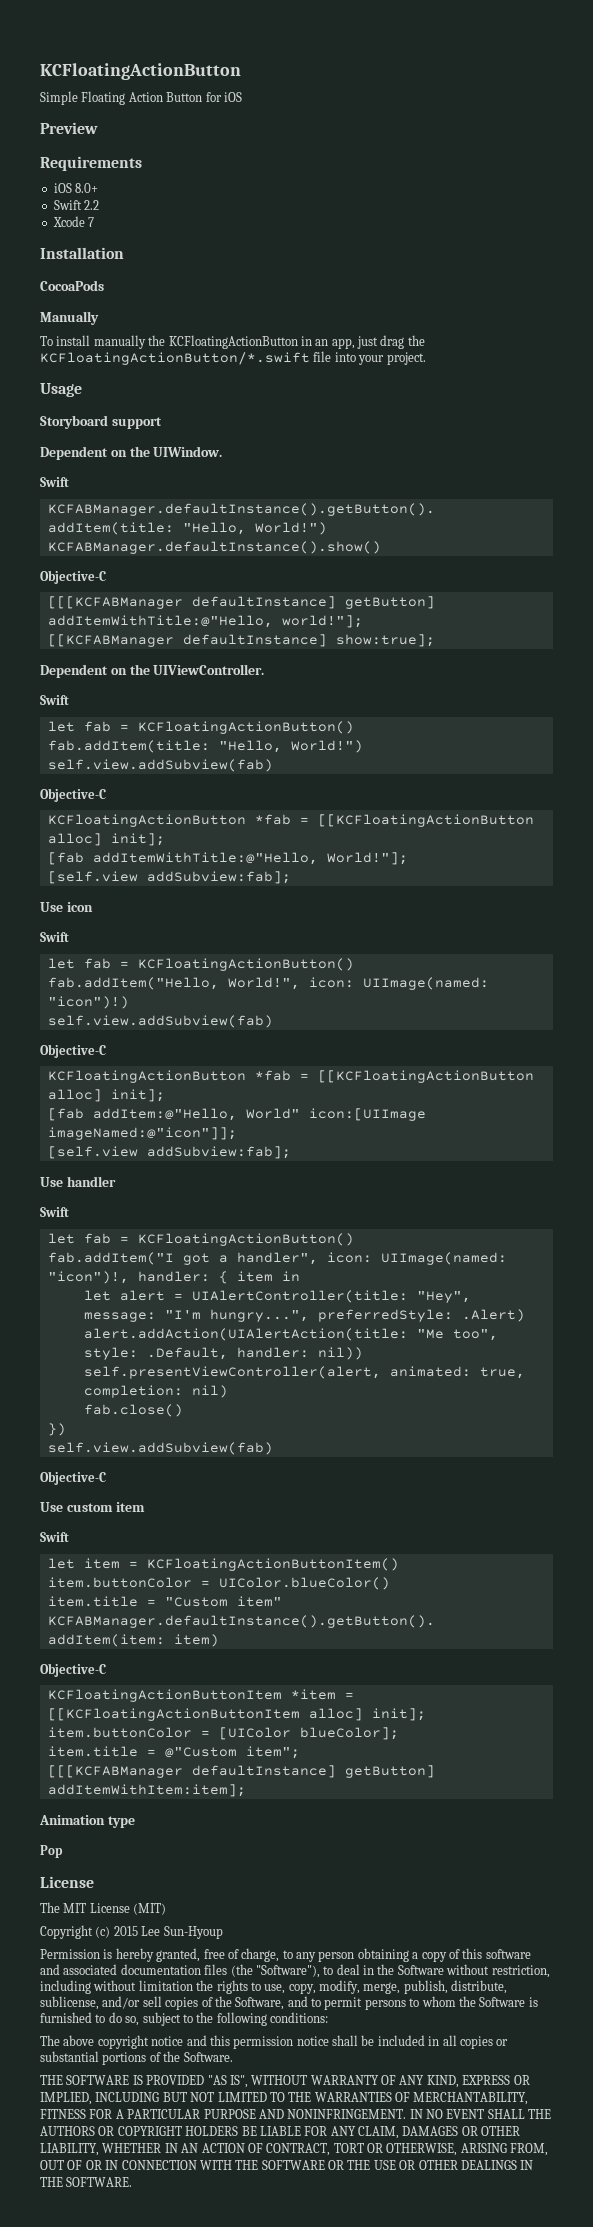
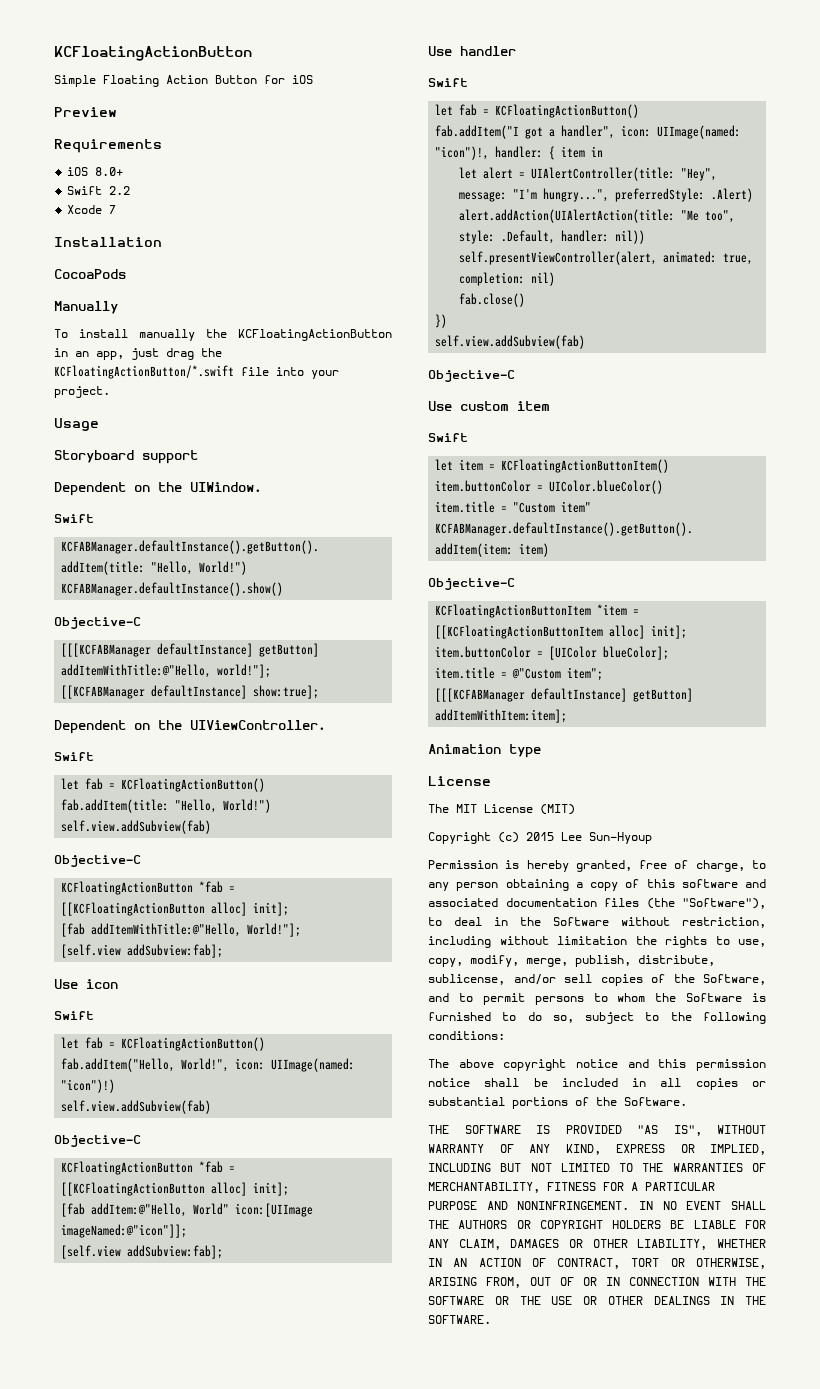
- Pop

